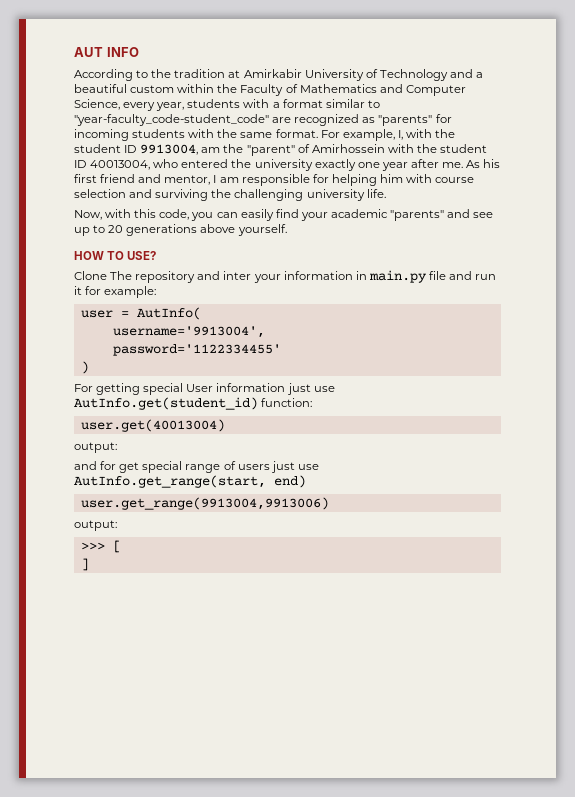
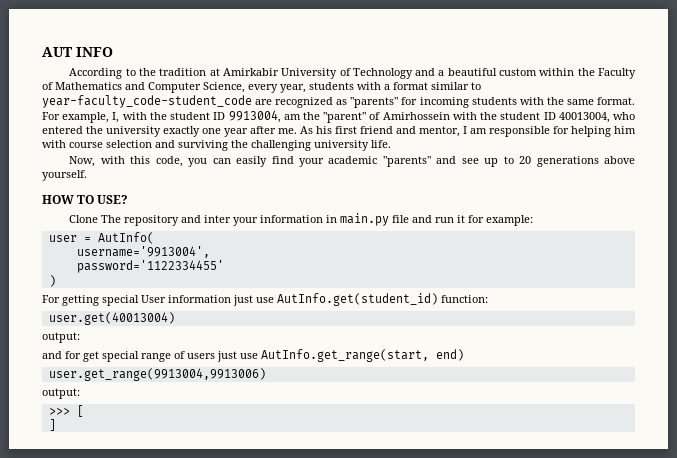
- According to the tradition at Amirkabir University of Technology and a beautiful custom within the Faculty of Mathematics and Computer Science, every year, students with a format similar to "year-faculty_code-student_code" are recognized as "parents" for incoming students with the same format.
+ According to the tradition at Amirkabir University of Technology and a beautiful custom within the Faculty of Mathematics and Computer Science, every year, students with a format similar to year-faculty_code-student_code are recognized as "parents" for incoming students with the same format.

